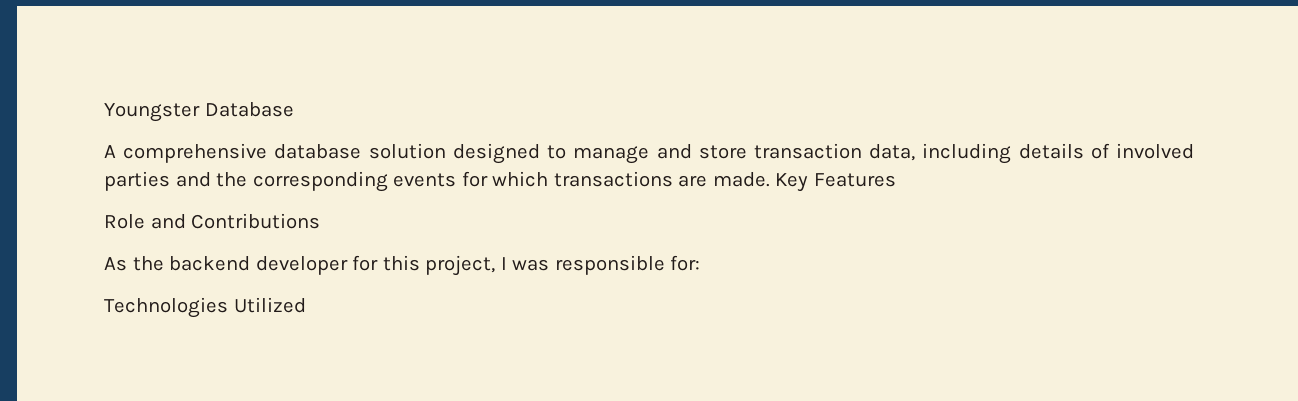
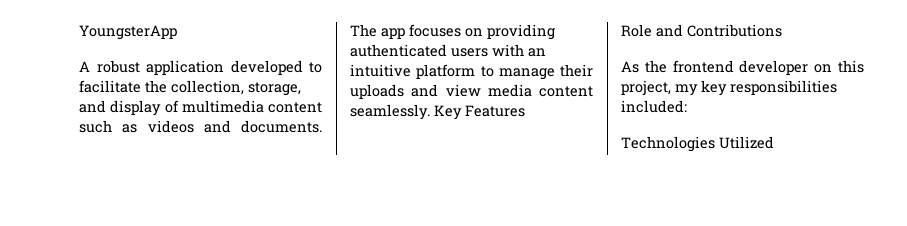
- Youngster Database
+ YoungsterApp
- A comprehensive database solution designed to manage and store transaction data, including details of involved parties and the corresponding events for which transactions are made.
+ A robust application developed to facilitate the collection, storage, and display of multimedia content such as videos and documents. The app focuses on providing authenticated users with an intuitive platform to manage their uploads and view media content seamlessly.
- As the backend developer for this project, I was responsible for:
+ As the frontend developer on this project, my key responsibilities included:

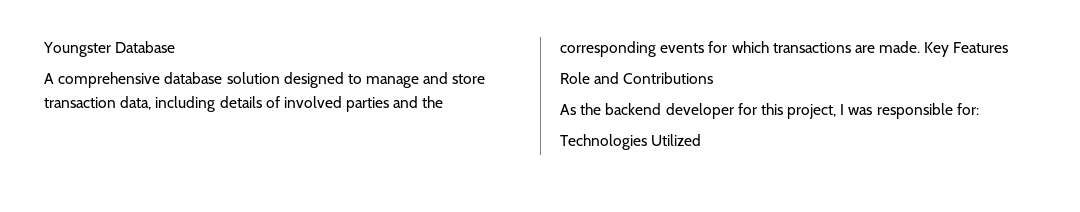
- YoungsterApp
+ Youngster Database
- A robust application developed to facilitate the collection, storage, and display of multimedia content such as videos and documents. The app focuses on providing authenticated users with an intuitive platform to manage their uploads and view media content seamlessly.
+ A comprehensive database solution designed to manage and store transaction data, including details of involved parties and the corresponding events for which transactions are made.
- As the frontend developer on this project, my key responsibilities included:
+ As the backend developer for this project, I was responsible for:

